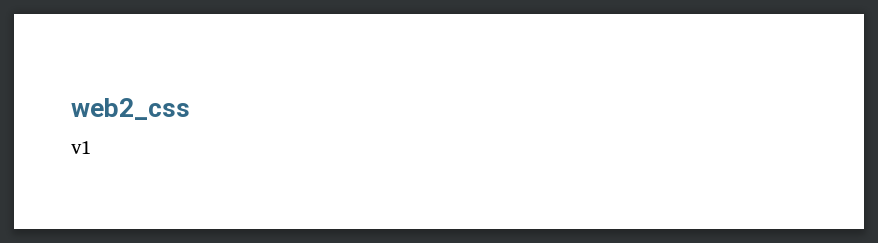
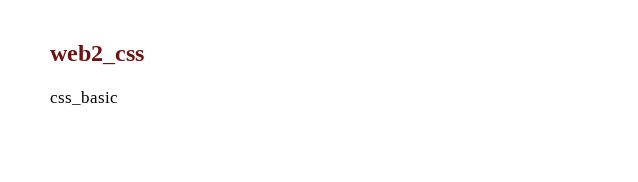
- v1
+ css_basic

